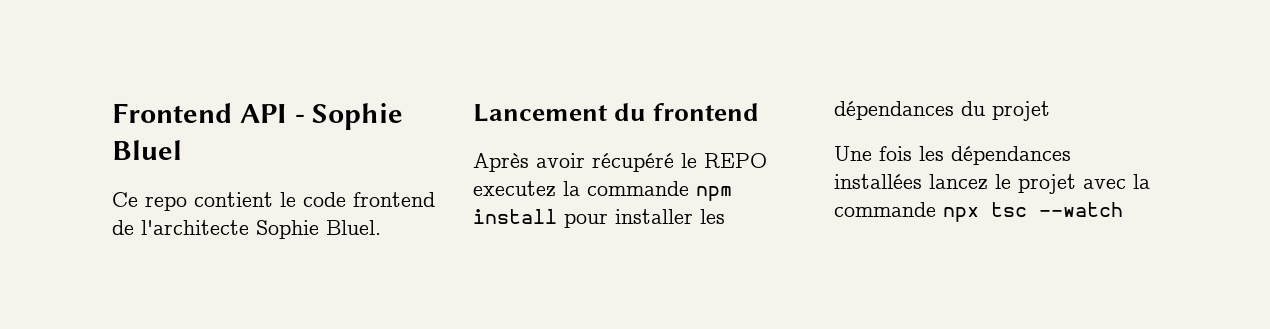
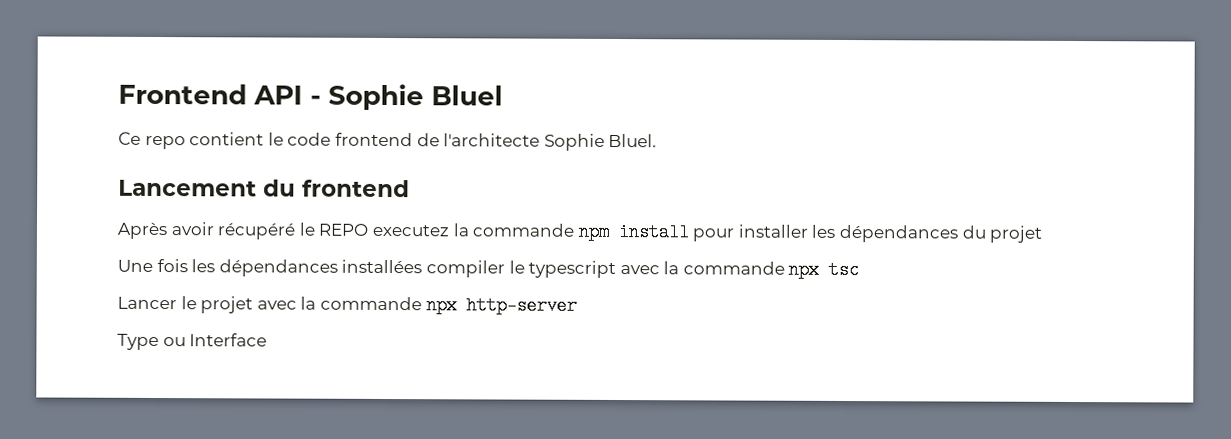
- Une fois les dépendances installées lancez le projet avec la commande npx tsc --watch
+ Une fois les dépendances installées compiler le typescript avec la commande npx tsc
+ Lancer le projet avec la commande npx http-server
+ Type ou Interface

